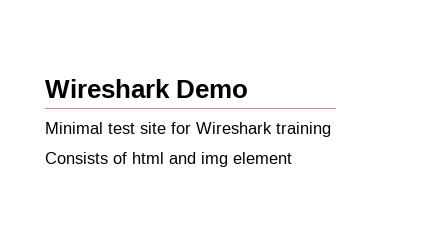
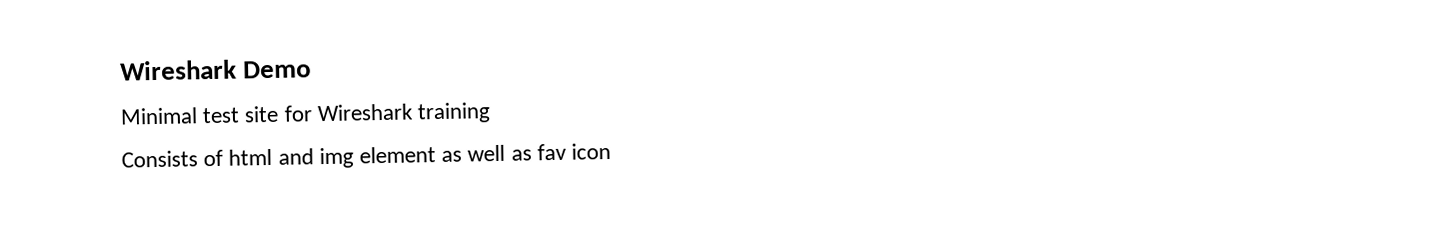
- Consists of html and img element
+ Consists of html and img element as well as fav icon

